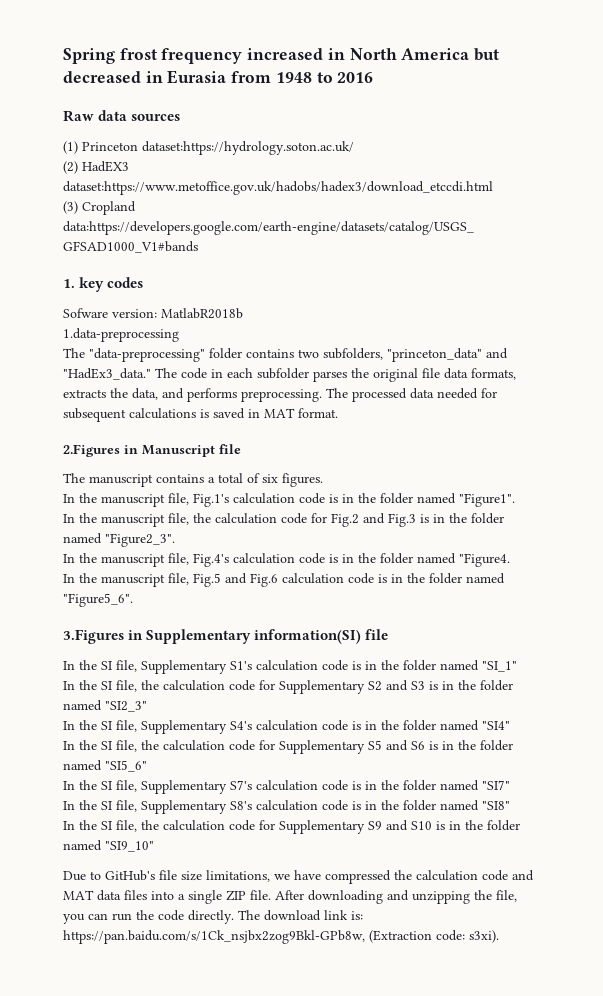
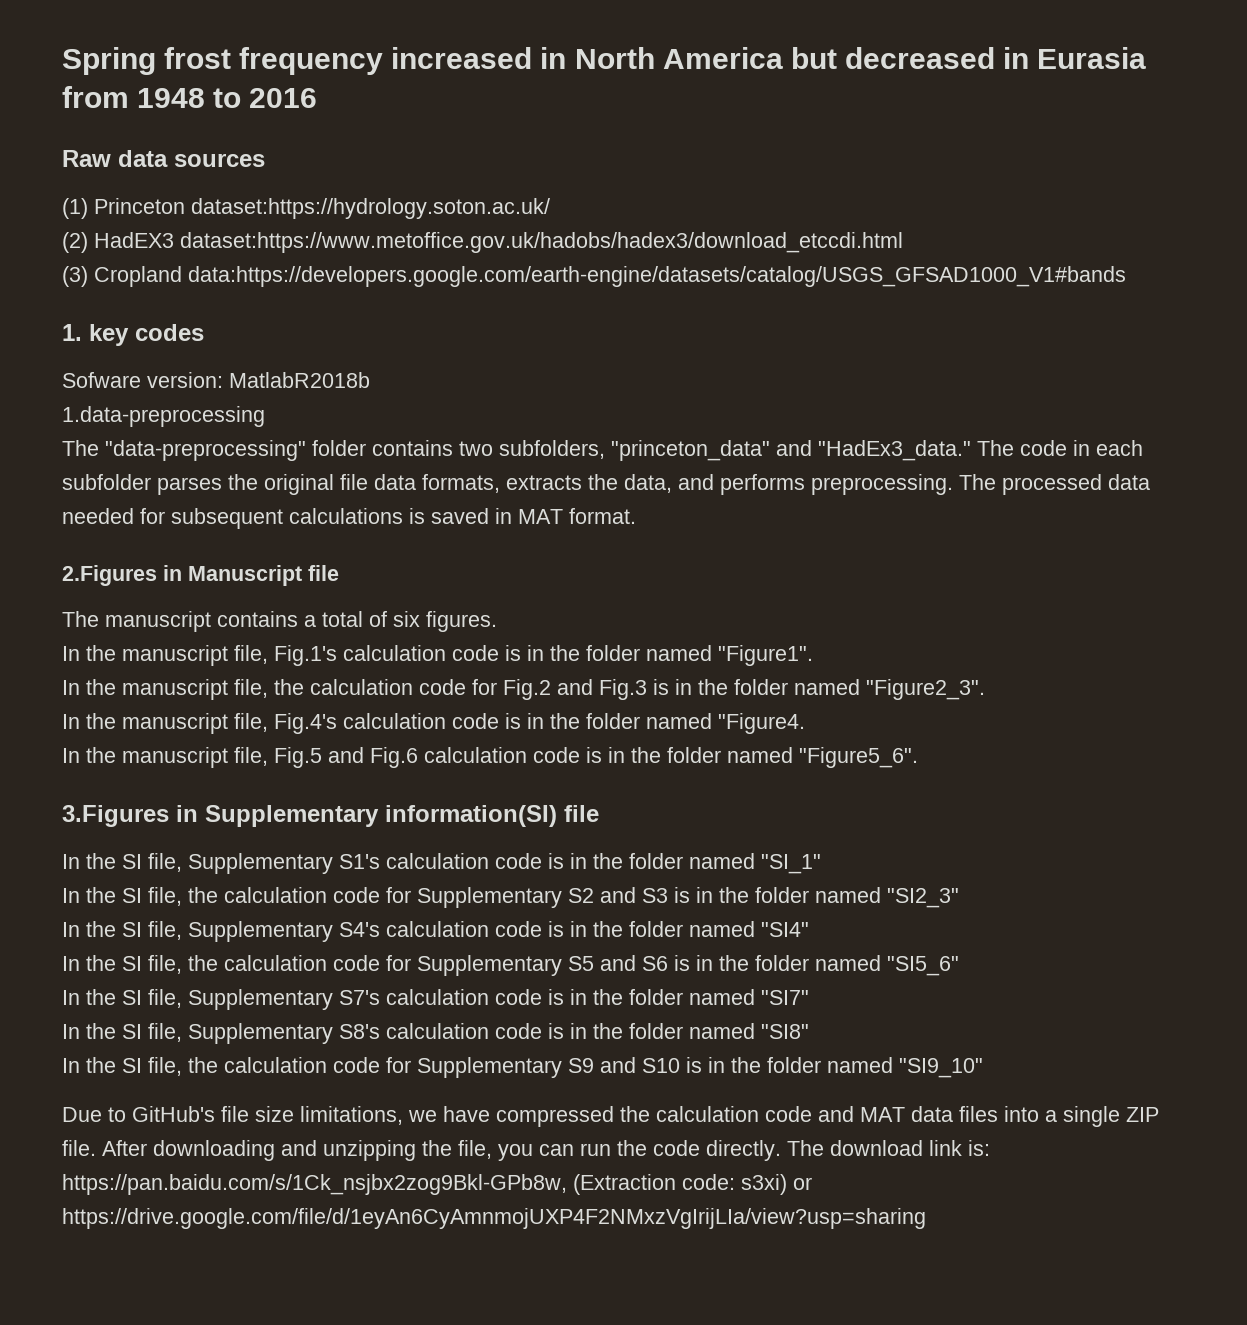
- The download link is: https://pan.baidu.com/s/1Ck_nsjbx2zog9Bkl-GPb8w, (Extraction code: s3xi).
+ The download link is: https://pan.baidu.com/s/1Ck_nsjbx2zog9Bkl-GPb8w, (Extraction code: s3xi) or https://drive.google.com/file/d/1eyAn6CyAmnmojUXP4F2NMxzVgIrijLIa/view?usp=sharing

